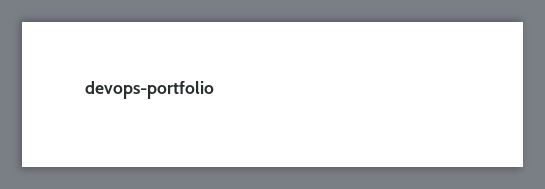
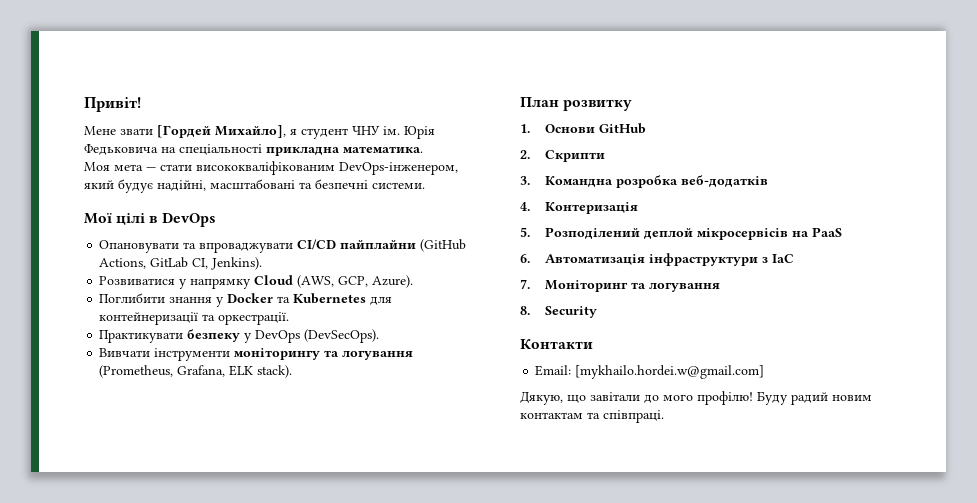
- devops-portfolio
+ Привіт!
+ Мене звати [Гордей Михайло], я студент ЧНУ ім. Юрія Федьковича на спеціальності прикладна математика.
+ Моя мета — стати висококваліфікованим DevOps-інженером, який будує надійні, масштабовані та безпечні системи.
+ Мої цілі в DevOps
+ Опановувати та впроваджувати CI/CD пайплайни (GitHub Actions, GitLab CI, Jenkins).
+ Розвиватися у напрямку Cloud (AWS, GCP, Azure).
+ Поглибити знання у Docker та Kubernetes для контейнеризації та оркестрації.
+ Практикувати безпеку у DevOps (DevSecOps).
+ Вивчати інструменти моніторингу та логування (Prometheus, Grafana, ELK stack).
+ План розвитку
+ 1. Основи GitHub
+ 2. Скрипти
+ 3. Командна розробка веб-додатків
+ 4. Контеризація
+ 5. Розподілений деплой мікросервісів на PaaS
+ 6. Автоматизація інфраструктури з IaC
+ 7. Моніторинг та логування
+ 8. Security
+ Контакти
+ Email: [mykhailo.hordei.w@gmail.com]
+ Дякую, що завітали до мого профілю! Буду радий новим контактам та співпраці.

